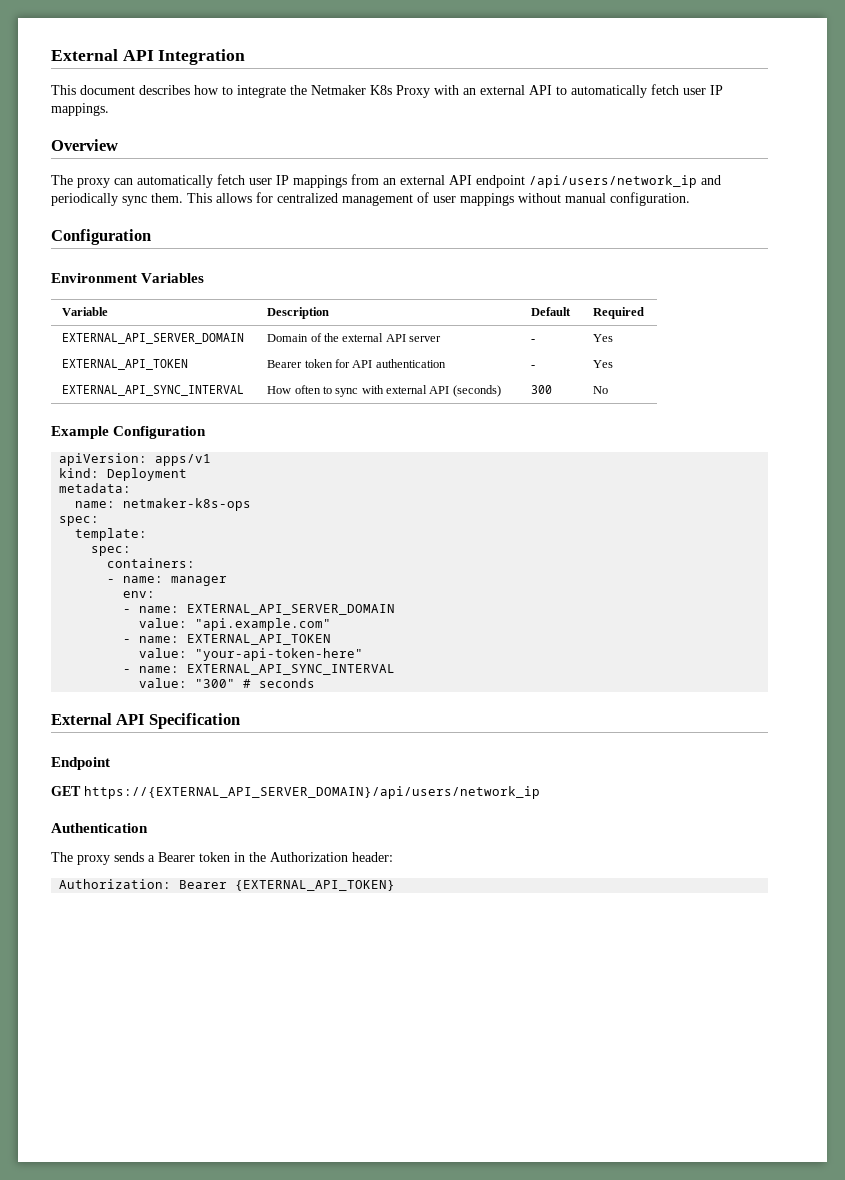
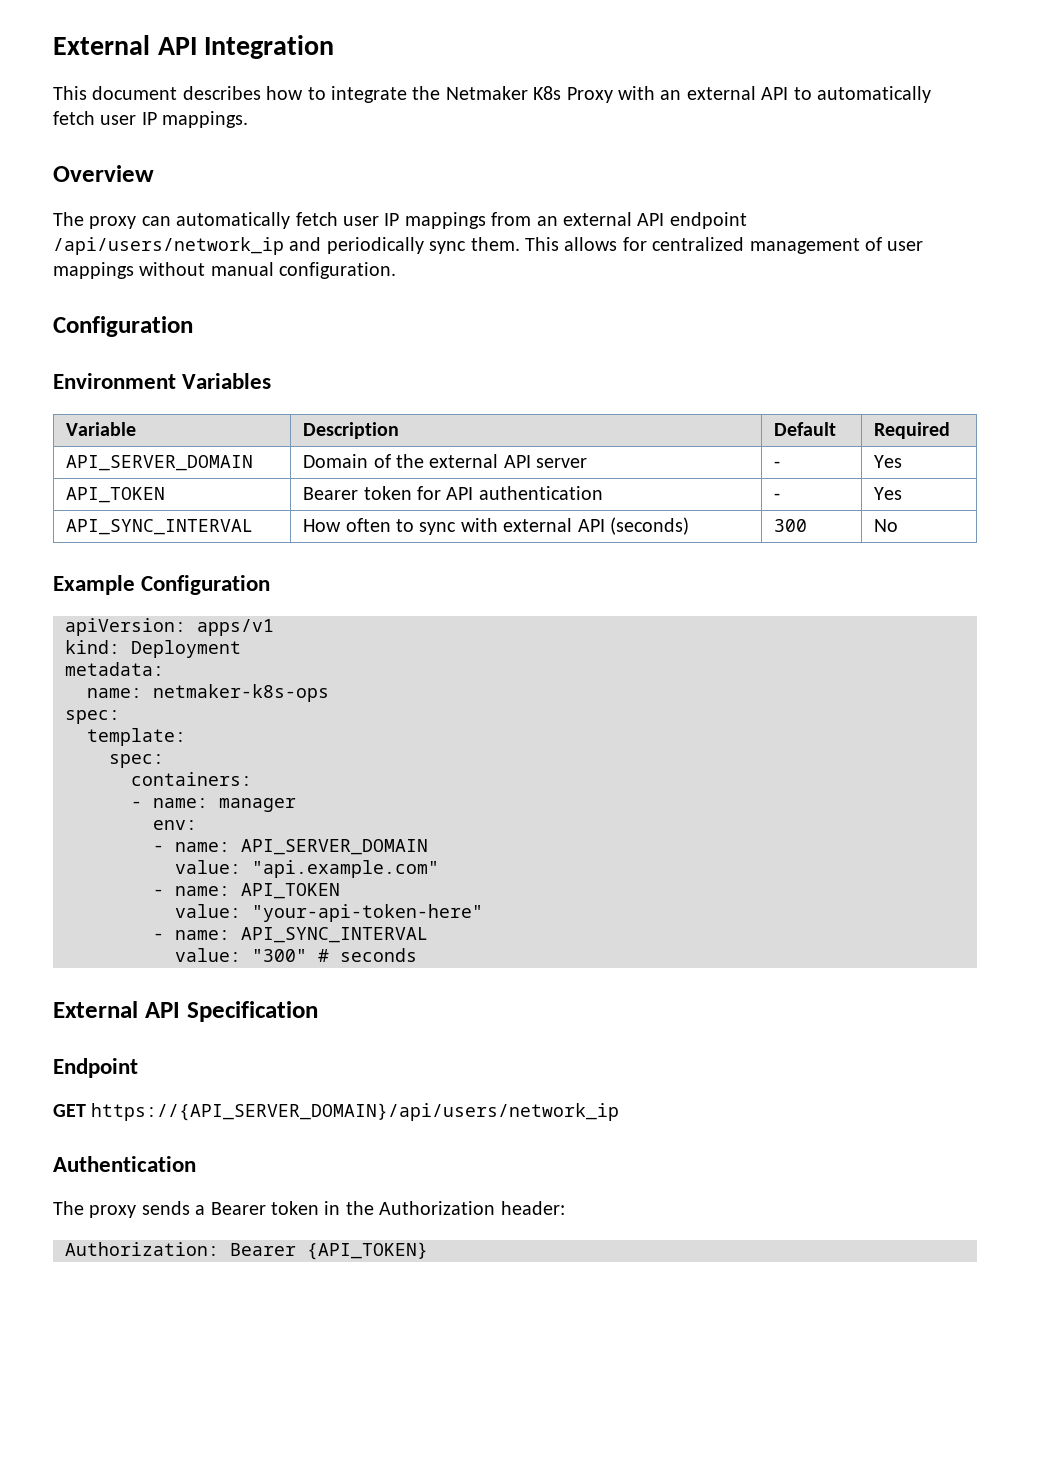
- EXTERNAL_API_SERVER_DOMAIN | Domain of the external API server | - | Yes
+ API_SERVER_DOMAIN | Domain of the external API server | - | Yes
- EXTERNAL_API_TOKEN | Bearer token for API authentication | - | Yes
+ API_TOKEN | Bearer token for API authentication | - | Yes
- EXTERNAL_API_SYNC_INTERVAL | How often to sync with external API (seconds) | 300 | No
+ API_SYNC_INTERVAL | How often to sync with external API (seconds) | 300 | No
- - name: EXTERNAL_API_SERVER_DOMAIN
+ - name: API_SERVER_DOMAIN
- - name: EXTERNAL_API_TOKEN
+ - name: API_TOKEN
- - name: EXTERNAL_API_SYNC_INTERVAL
+ - name: API_SYNC_INTERVAL
- GET https://{EXTERNAL_API_SERVER_DOMAIN}/api/users/network_ip
+ GET https://{API_SERVER_DOMAIN}/api/users/network_ip
- Authorization: Bearer {EXTERNAL_API_TOKEN}
+ Authorization: Bearer {API_TOKEN}

